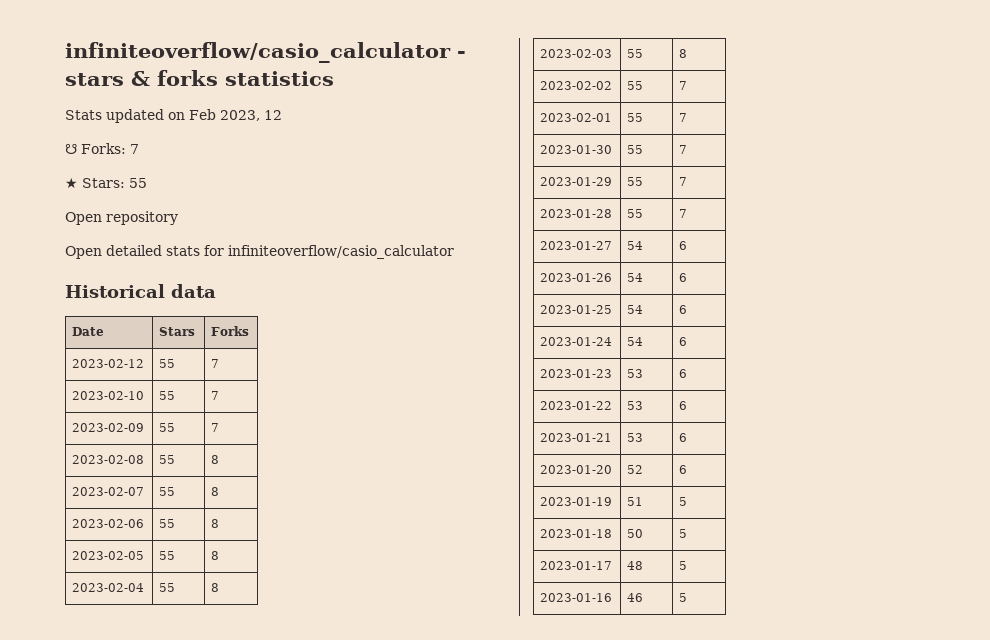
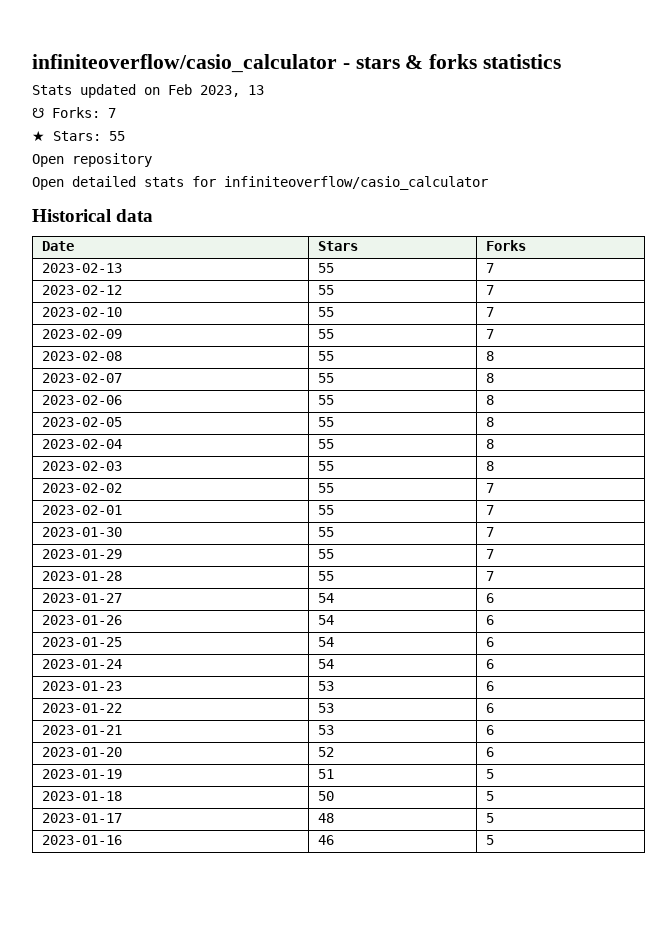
- Stats updated on Feb 2023, 12
+ Stats updated on Feb 2023, 13
+ 2023-02-13 | 55 | 7

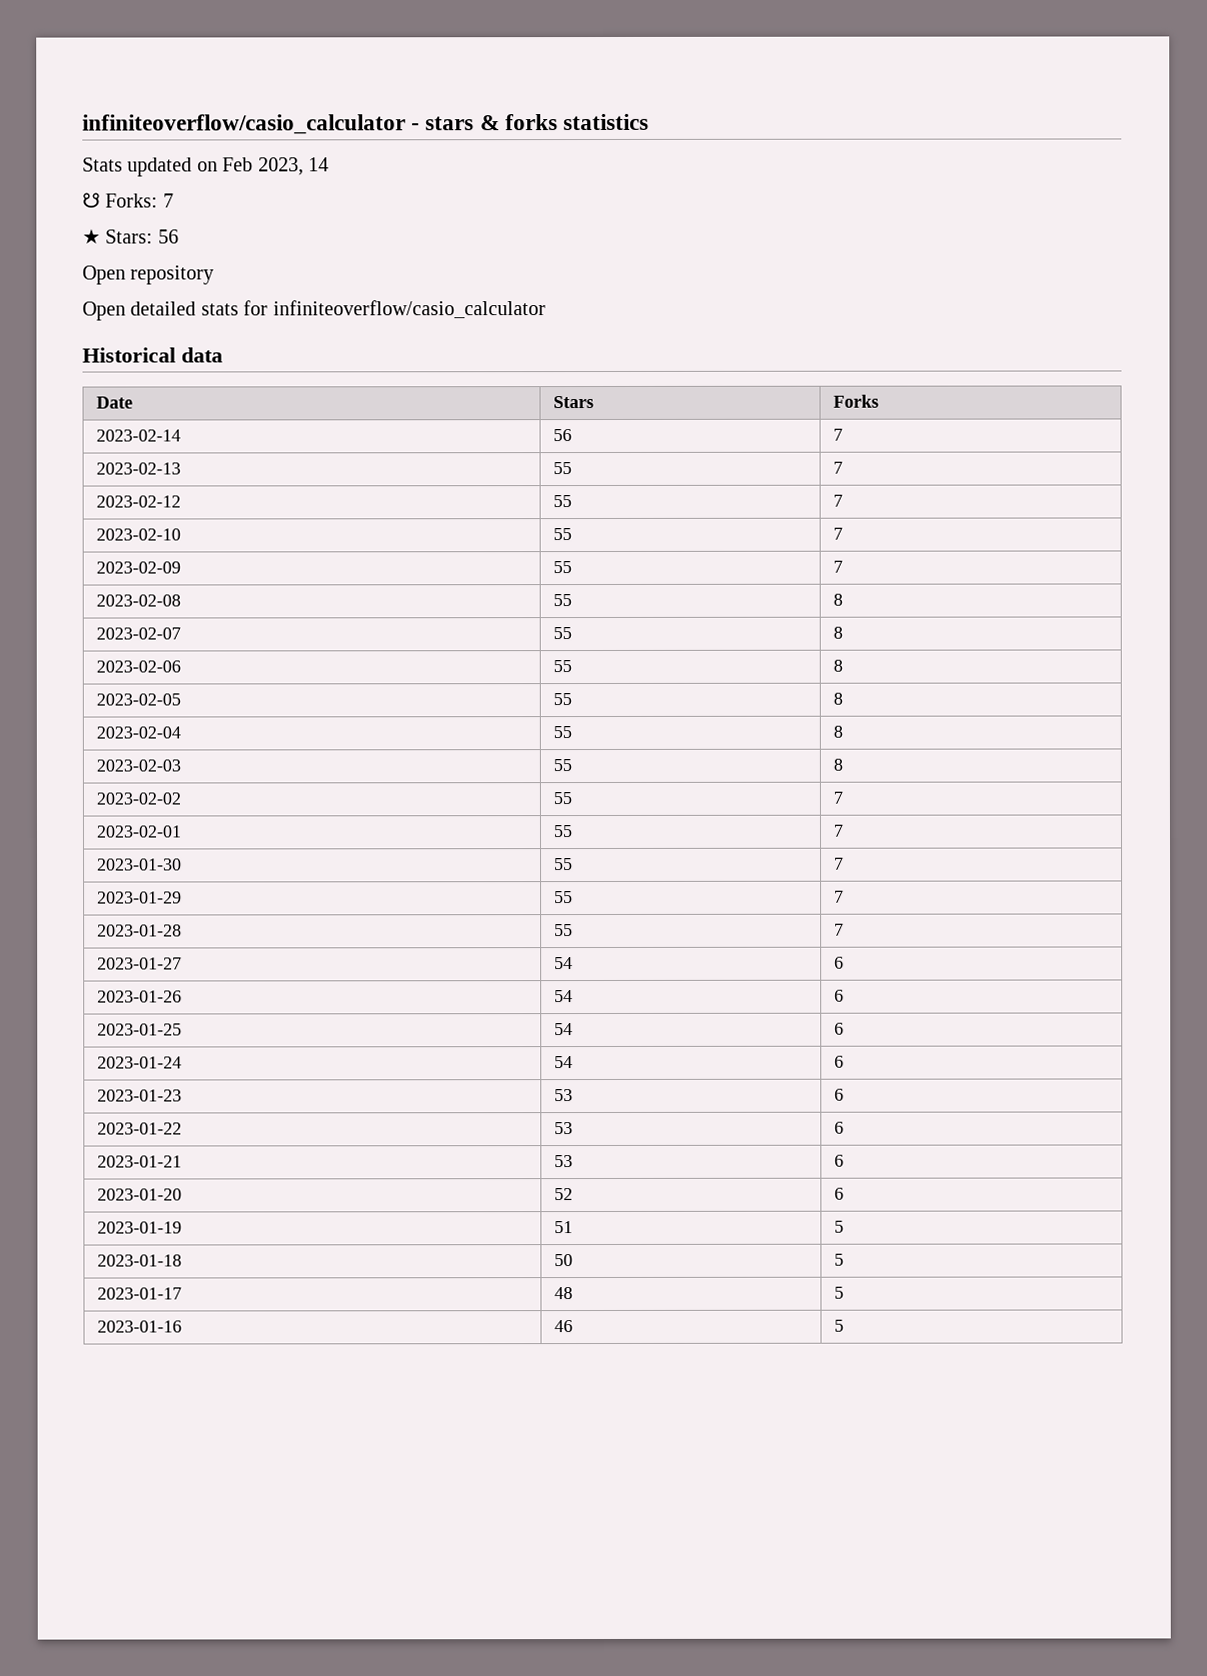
- Stats updated on Feb 2023, 13
+ Stats updated on Feb 2023, 14
- ★ Stars: 55
+ ★ Stars: 56
+ 2023-02-14 | 56 | 7

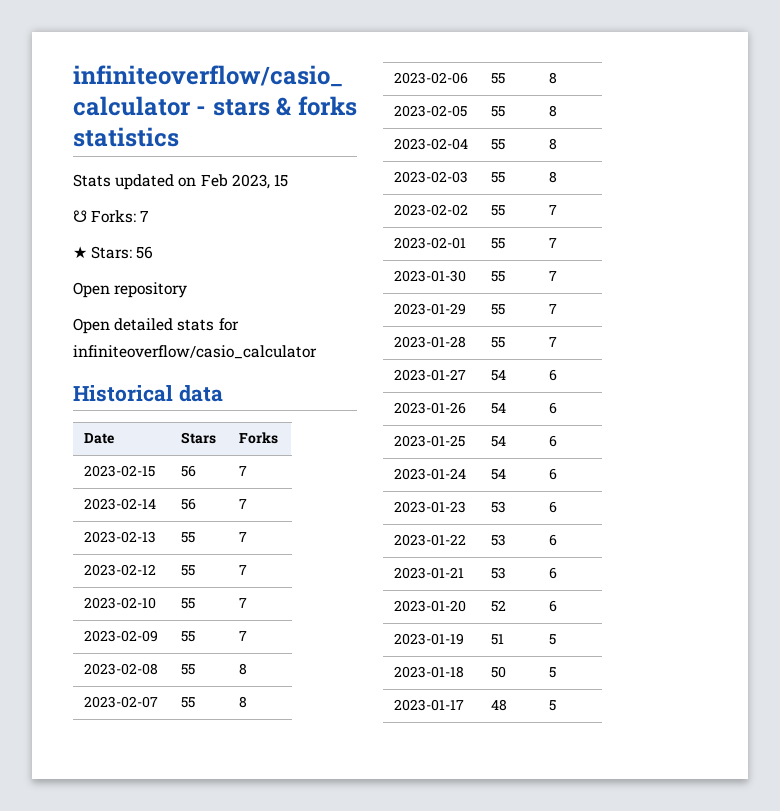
- Stats updated on Feb 2023, 14
+ Stats updated on Feb 2023, 15
+ 2023-02-15 | 56 | 7
- 2023-01-16 | 46 | 5

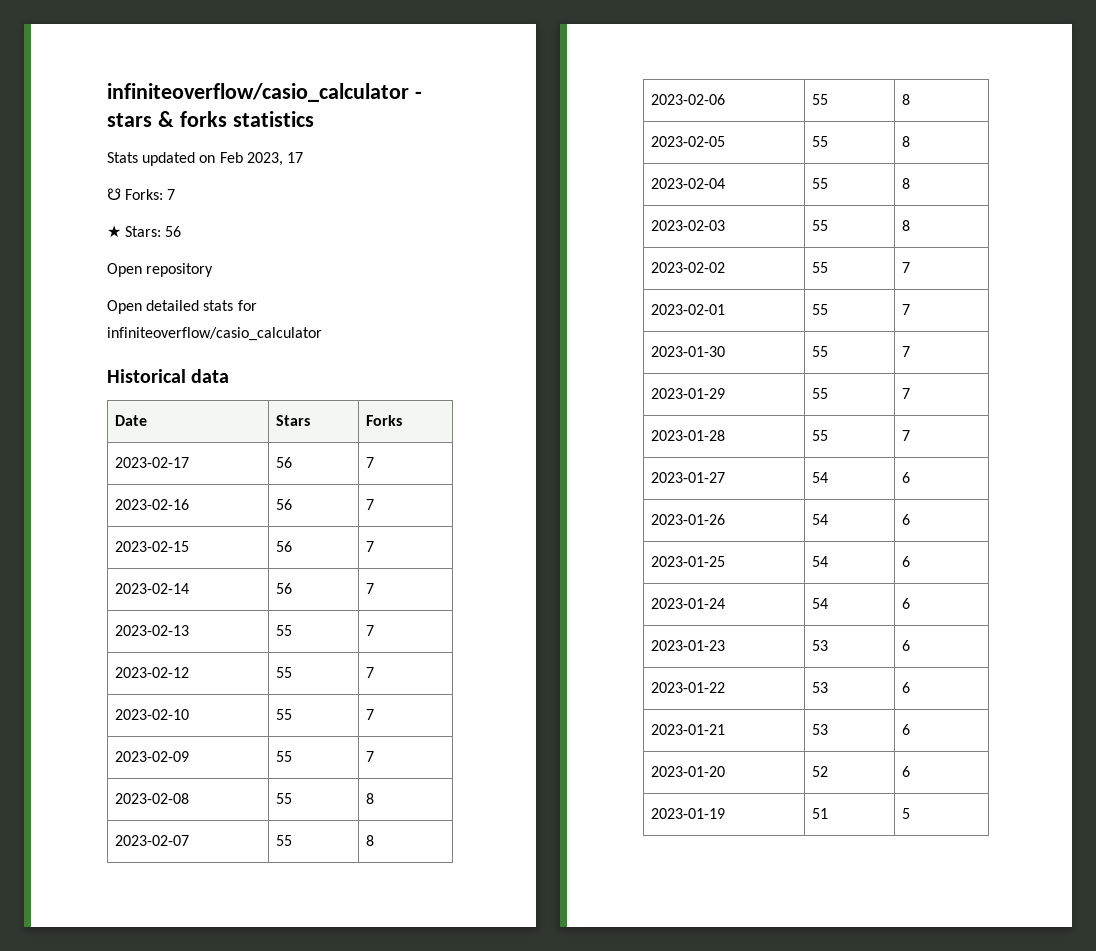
- Stats updated on Feb 2023, 15
+ Stats updated on Feb 2023, 17
+ 2023-02-17 | 56 | 7
+ 2023-02-16 | 56 | 7
- 2023-01-18 | 50 | 5
- 2023-01-17 | 48 | 5

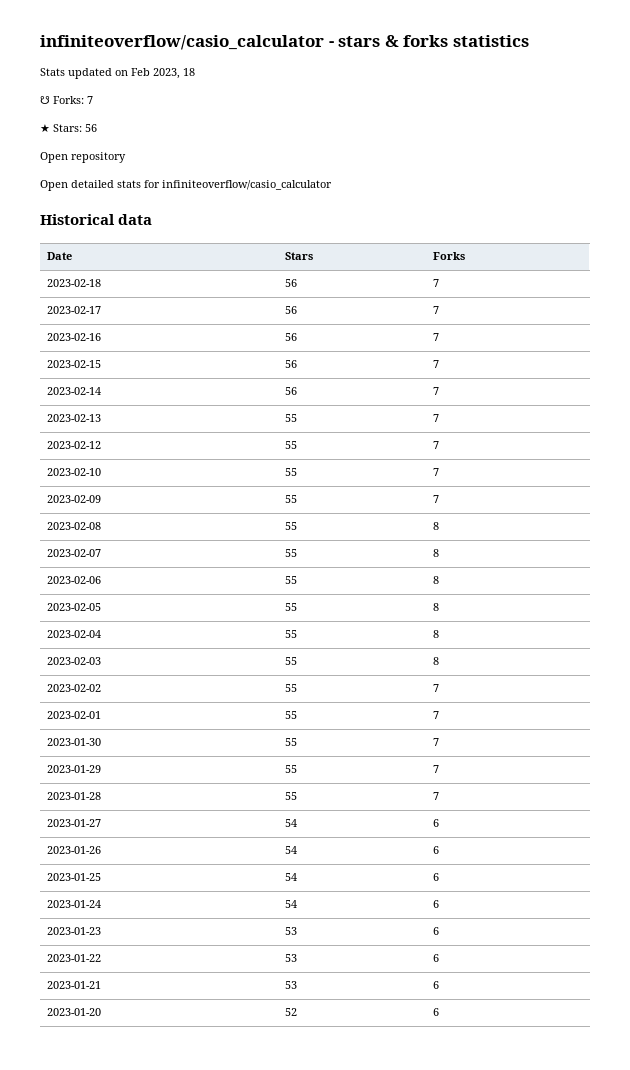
- Stats updated on Feb 2023, 17
+ Stats updated on Feb 2023, 18
+ 2023-02-18 | 56 | 7
- 2023-01-19 | 51 | 5

